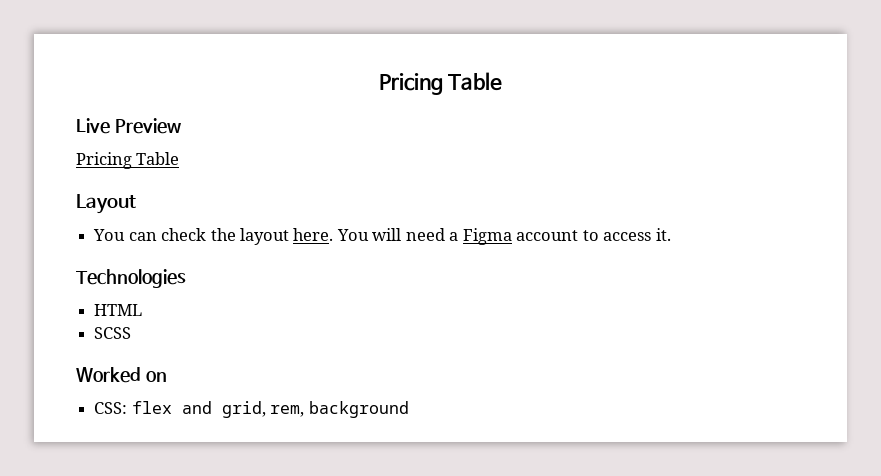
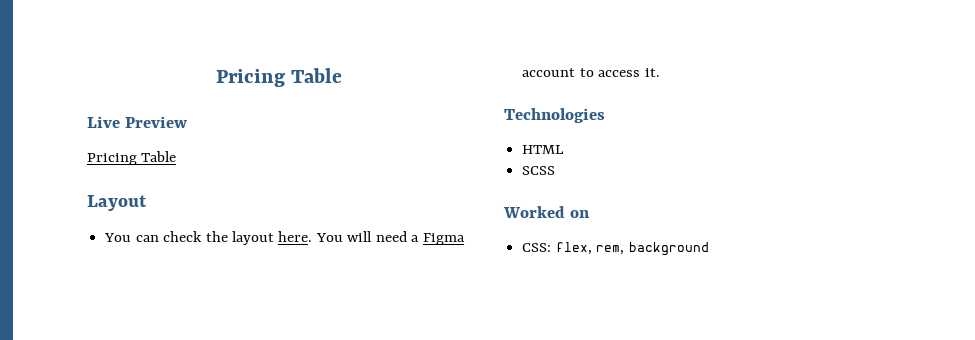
- CSS: flex and grid, rem, background
+ CSS: flex, rem, background

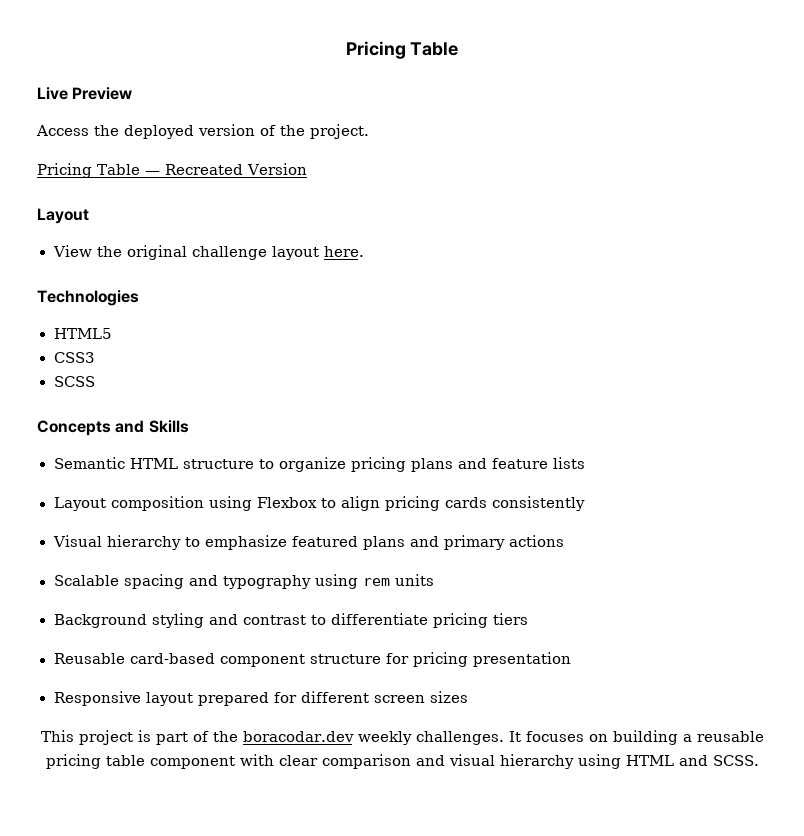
  Live Preview
- Pricing Table
+ Access the deployed version of the project.
+ Pricing Table — Recreated Version
  Layout
- You can check the layout here. You will need a Figma account to access it.
+ View the original challenge layout here.
- HTML
+ HTML5
+ CSS3
- Worked on
- CSS: flex, rem, background
+ Concepts and Skills
+ Semantic HTML structure to organize pricing plans and feature lists
+ Layout composition using Flexbox to align pricing cards consistently
+ Visual hierarchy to emphasize featured plans and primary actions
+ Scalable spacing and typography using rem units
+ Background styling and contrast to differentiate pricing tiers
+ Reusable card-based component structure for pricing presentation
+ Responsive layout prepared for different screen sizes
+ This project is part of the boracodar.dev weekly challenges. It focuses on building a reusable pricing table component with clear comparison and visual hierarchy using HTML and SCSS.

